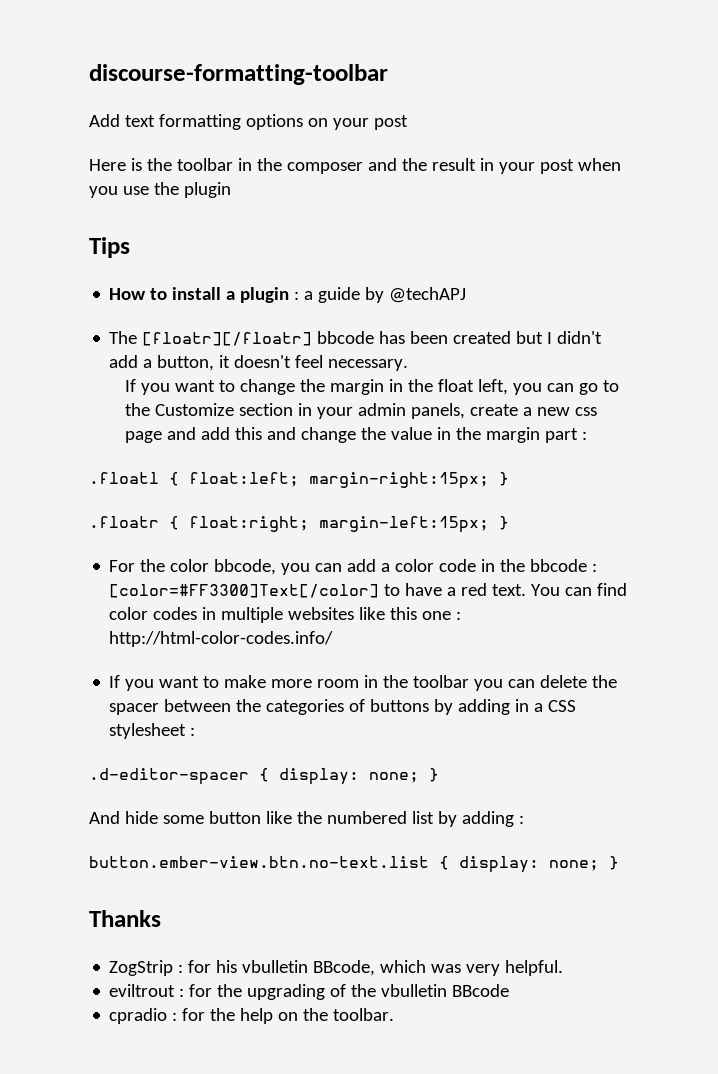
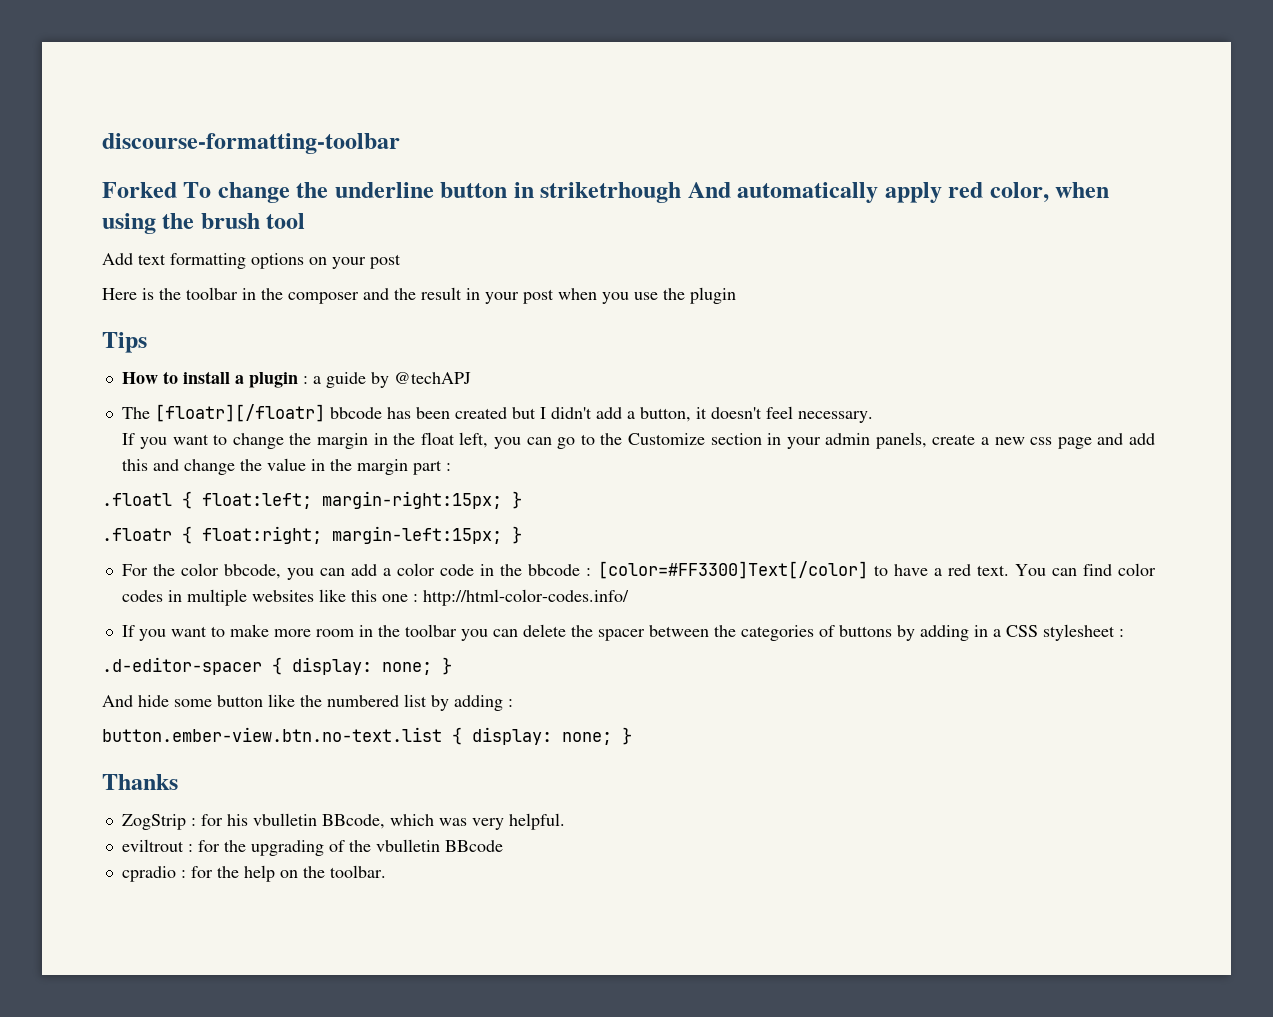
+ Forked To change the underline button in striketrhough And automatically apply red color, when using the brush tool

